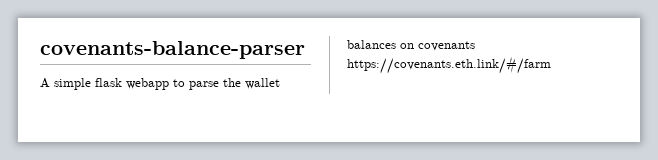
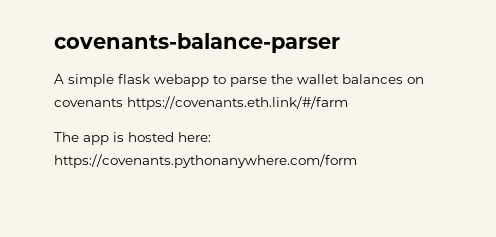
+ The app is hosted here: https://covenants.pythonanywhere.com/form

